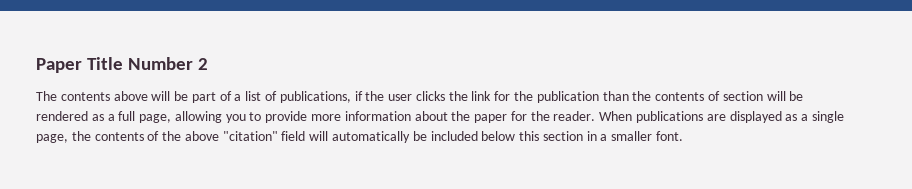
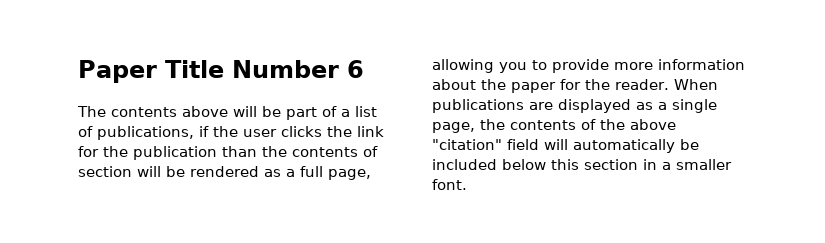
- Paper Title Number 2
+ Paper Title Number 6

